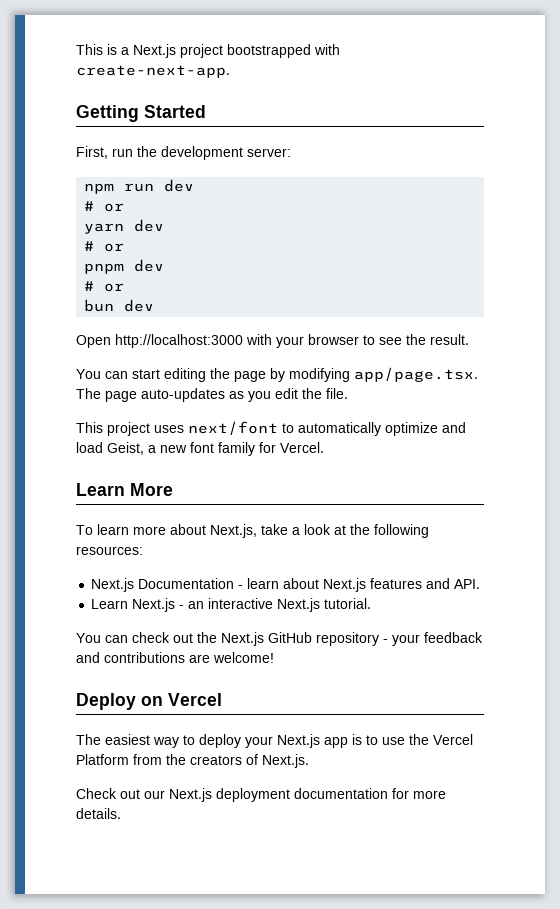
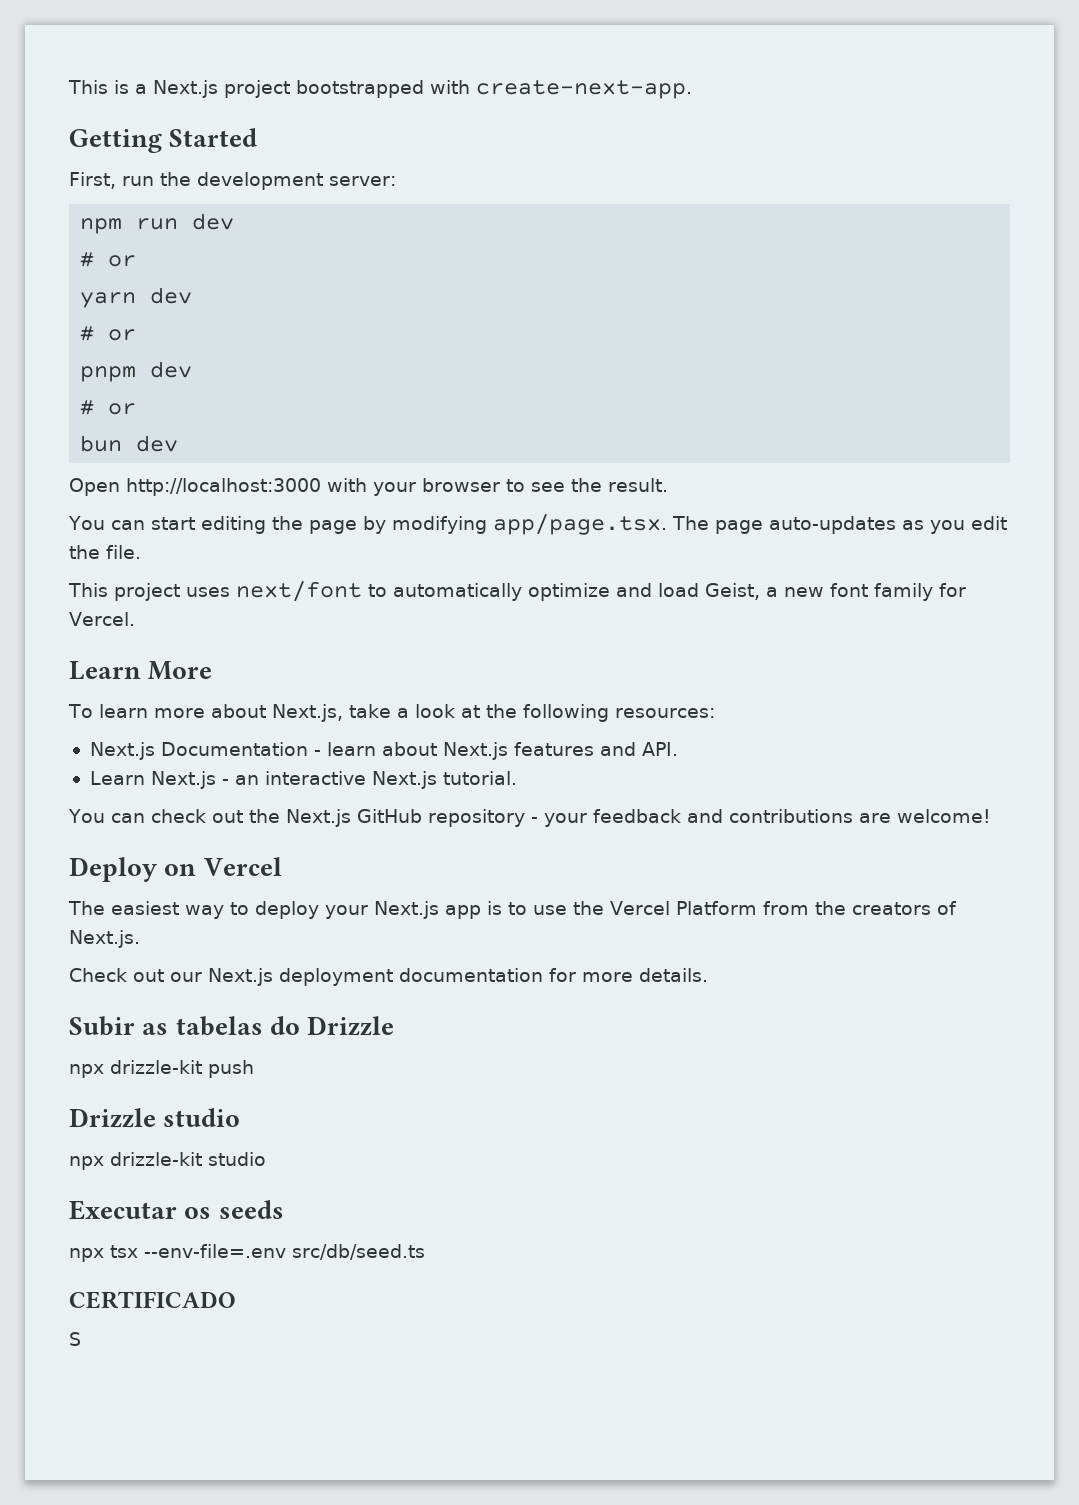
+ Subir as tabelas do Drizzle
+ npx drizzle-kit push
+ Drizzle studio
+ npx drizzle-kit studio
+ Executar os seeds
+ npx tsx --env-file=.env src/db/seed.ts
+ CERTIFICADO
+ S

